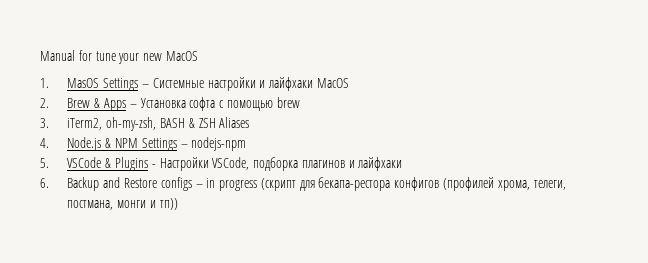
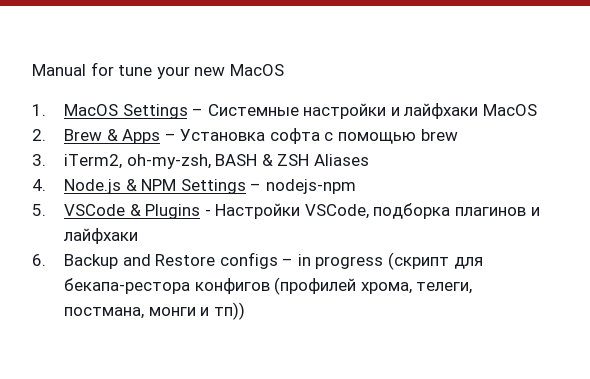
- 1. MasOS Settings – Системные настройки и лайфхаки MacOS
+ 1. MacOS Settings – Системные настройки и лайфхаки MacOS

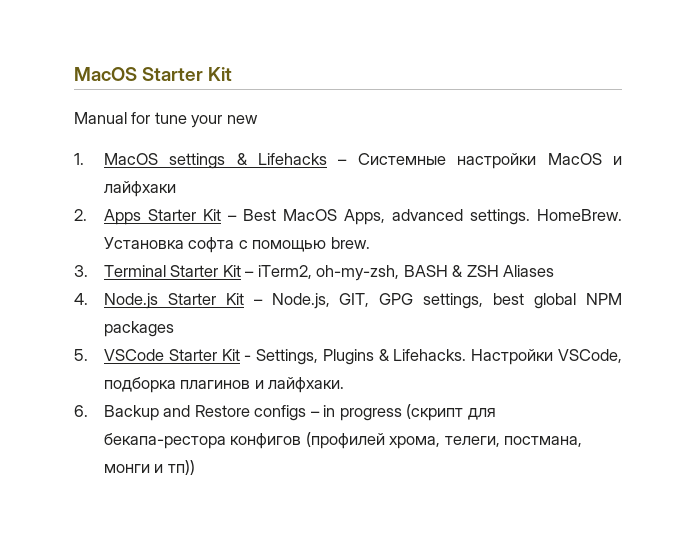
+ MacOS Starter Kit
- Manual for tune your new MacOS
+ Manual for tune your new
- 1. MacOS Settings – Системные настройки и лайфхаки MacOS
+ 1. MacOS settings & Lifehacks – Системные настройки MacOS и лайфхаки
- 2. Brew & Apps – Установка софта с помощью brew
+ 2. Apps Starter Kit – Best MacOS Apps, advanced settings. HomeBrew. Установка софта с помощью brew.
- 3. iTerm2, oh-my-zsh, BASH & ZSH Aliases
+ 3. Terminal Starter Kit – iTerm2, oh-my-zsh, BASH & ZSH Aliases
- 4. Node.js & NPM Settings – nodejs-npm
- 5. VSCode & Plugins - Настройки VSCode, подборка плагинов и лайфхаки
+ 4. Node.js Starter Kit – Node.js, GIT, GPG settings, best global NPM packages
+ 5. VSCode Starter Kit - Settings, Plugins & Lifehacks. Настройки VSCode, подборка плагинов и лайфхаки.

